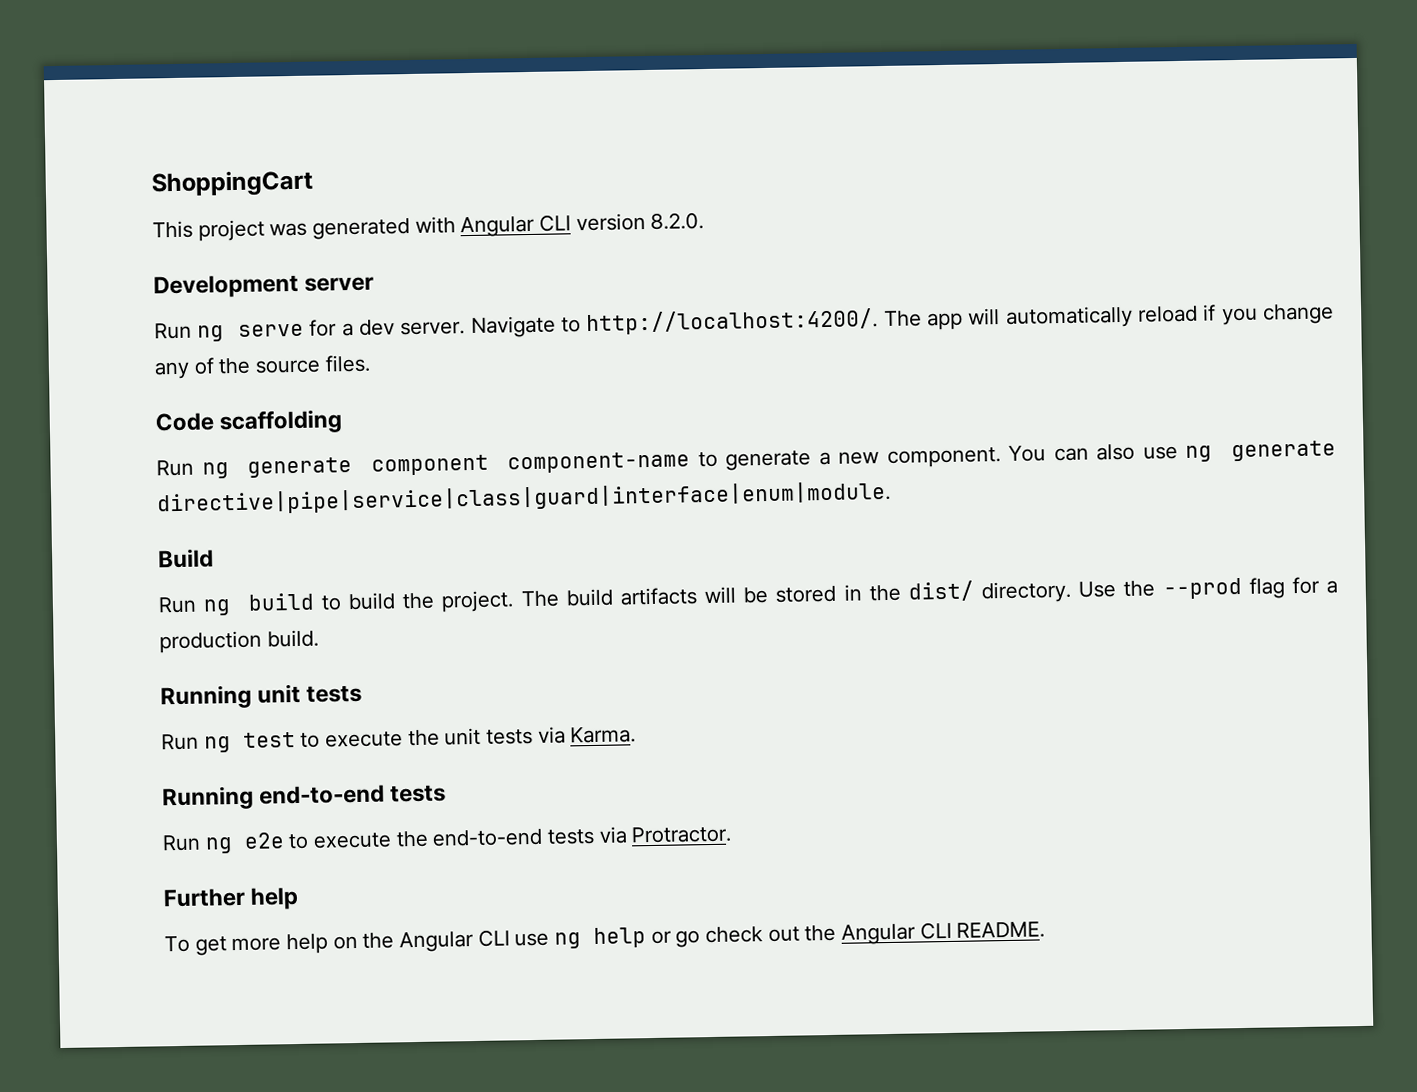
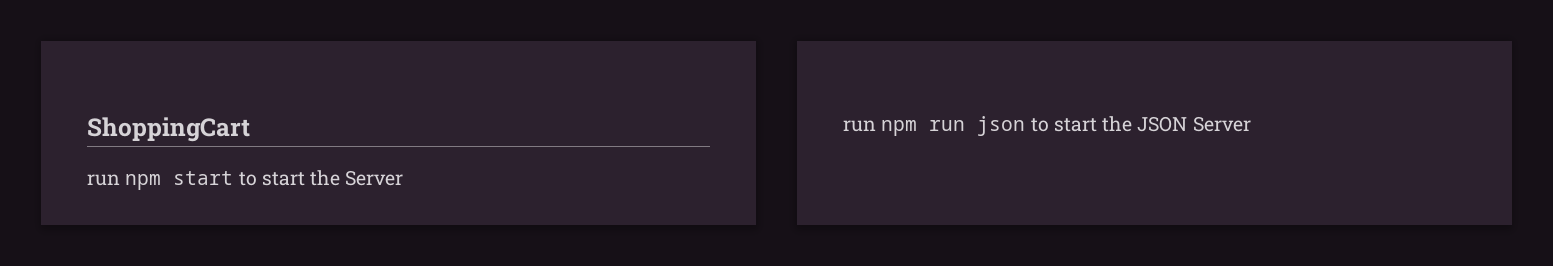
- This project was generated with Angular CLI version 8.2.0.
- Development server
- Run ng serve for a dev server. Navigate to http://localhost:4200/. The app will automatically reload if you change any of the source files.
- Code scaffolding
- Run ng generate component component-name to generate a new component. You can also use ng generate directive|pipe|service|class|guard|interface|enum|module.
- Build
- Run ng build to build the project. The build artifacts will be stored in the dist/ directory. Use the --prod flag for a production build.
- Running unit tests
- Run ng test to execute the unit tests via Karma.
- Running end-to-end tests
- Run ng e2e to execute the end-to-end tests via Protractor.
- Further help
- To get more help on the Angular CLI use ng help or go check out the Angular CLI README.
+ run npm start to start the Server
+ run npm run json to start the JSON Server

